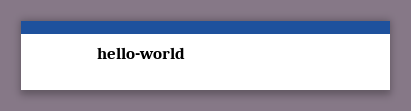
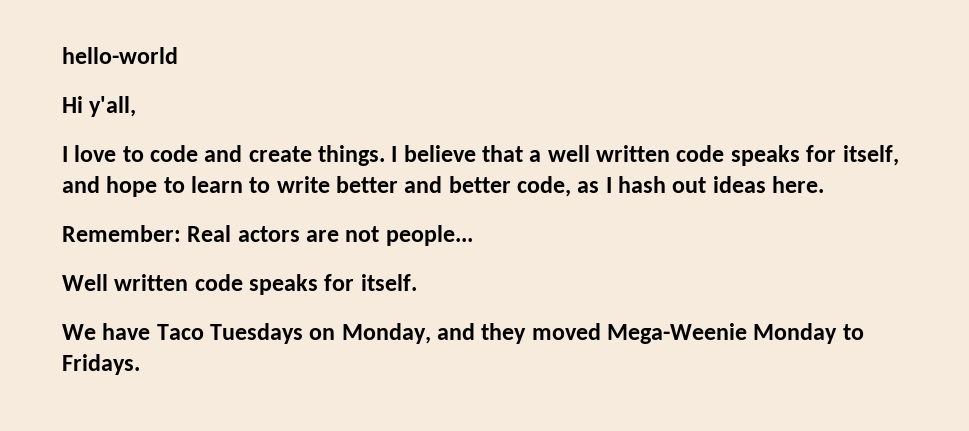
+ Hi y'all,
+ I love to code and create things. I believe that a well written code speaks for itself, and hope to learn to write better and better code, as I hash out ideas here.
+ Remember: Real actors are not people...
+ Well written code speaks for itself.
+ We have Taco Tuesdays on Monday, and they moved Mega-Weenie Monday to Fridays.

